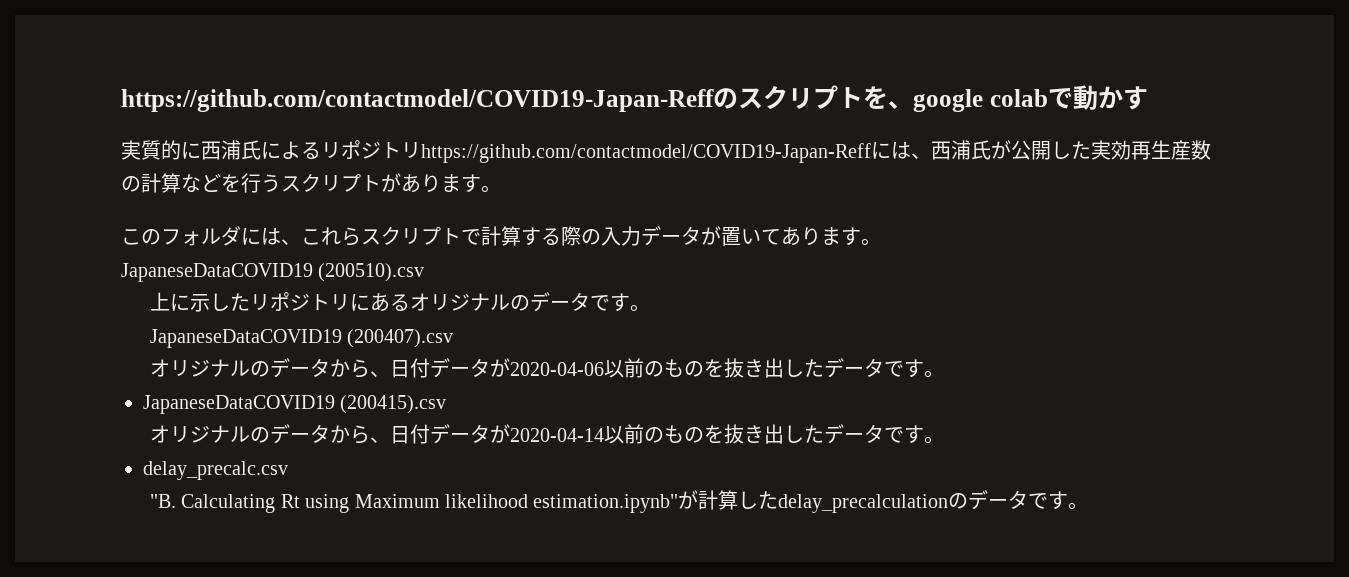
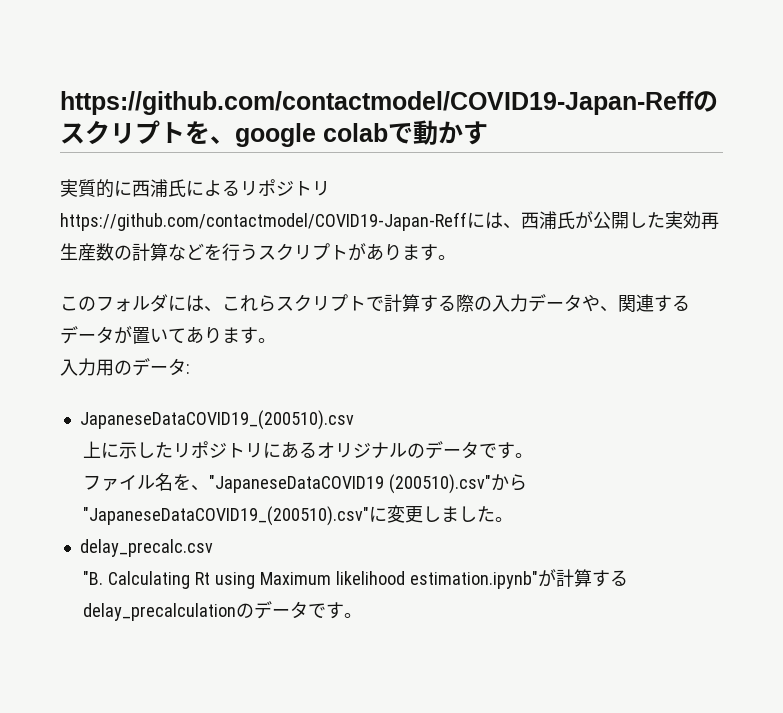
- このフォルダには、これらスクリプトで計算する際の入力データが置いてあります。
+ このフォルダには、これらスクリプトで計算する際の入力データや、関連するデータが置いてあります。
- JapaneseDataCOVID19 (200510).csv
+ 入力用のデータ:
+ JapaneseDataCOVID19_(200510).csv
- JapaneseDataCOVID19 (200407).csv
- オリジナルのデータから、日付データが2020-04-06以前のものを抜き出したデータです。
- JapaneseDataCOVID19 (200415).csv
- オリジナルのデータから、日付データが2020-04-14以前のものを抜き出したデータです。
+ ファイル名を、"JapaneseDataCOVID19 (200510).csv"から"JapaneseDataCOVID19_(200510).csv"に変更しました。
- "B. Calculating Rt using Maximum likelihood estimation.ipynb"が計算したdelay_precalculationのデータです。
+ "B. Calculating Rt using Maximum likelihood estimation.ipynb"が計算するdelay_precalculationのデータです。

